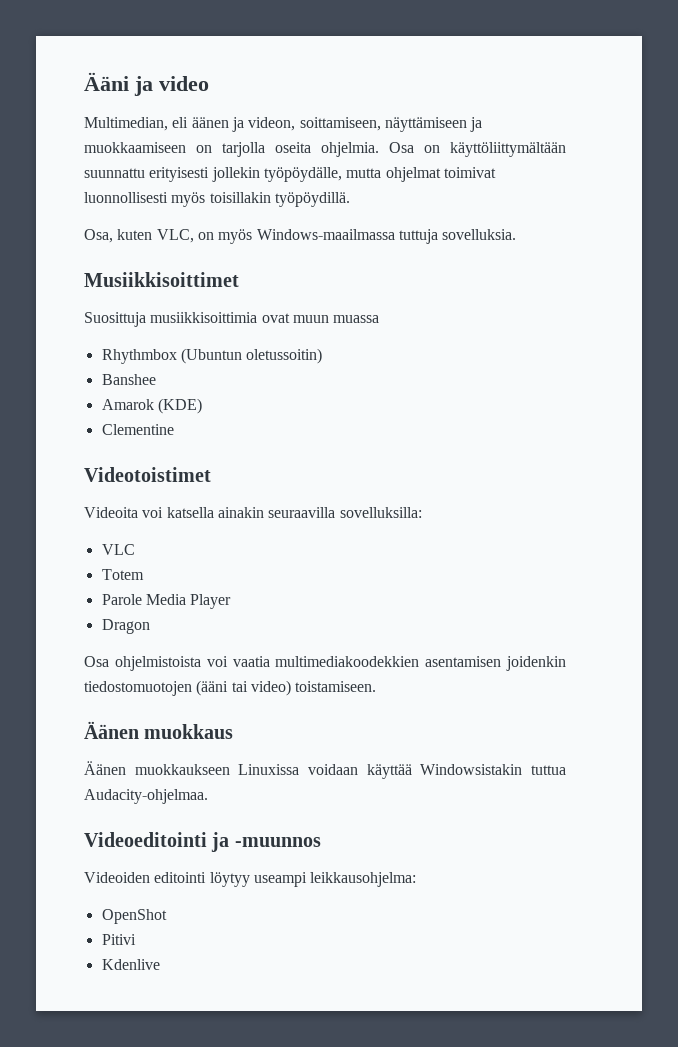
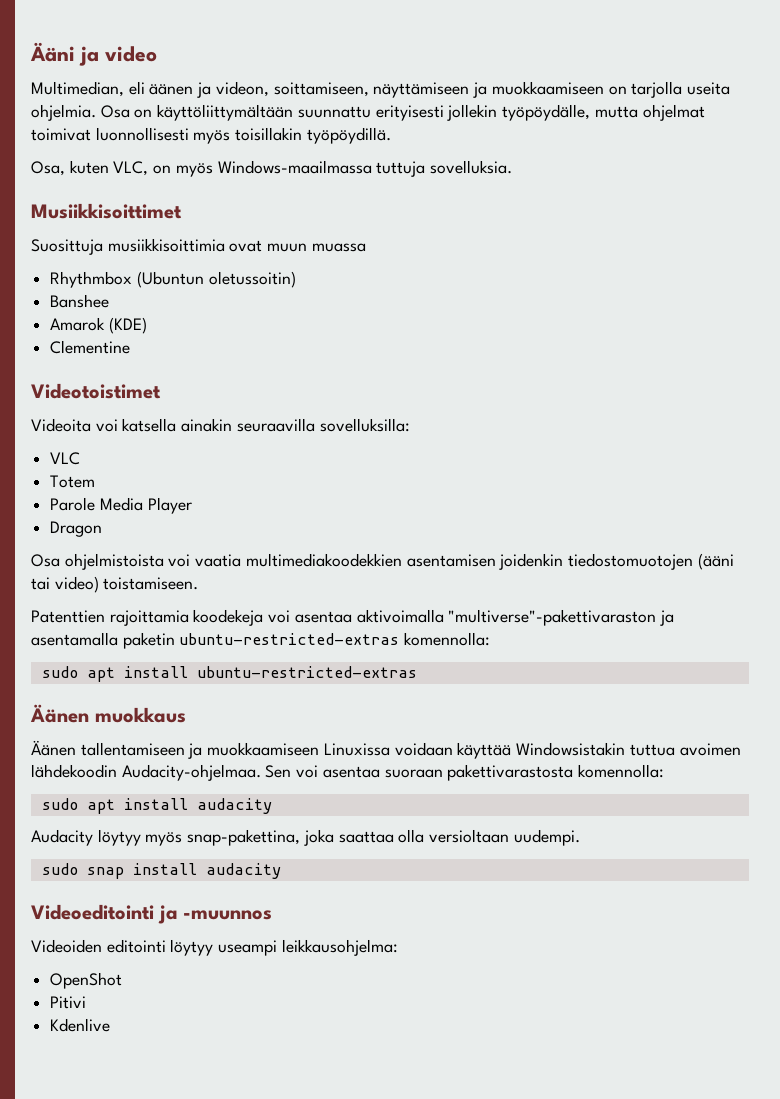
- Multimedian, eli äänen ja videon, soittamiseen, näyttämiseen ja muokkaamiseen on tarjolla oseita ohjelmia.
+ Multimedian, eli äänen ja videon, soittamiseen, näyttämiseen ja muokkaamiseen on tarjolla useita ohjelmia.
+ Patenttien rajoittamia koodekeja voi asentaa aktivoimalla "multiverse"-pakettivaraston ja asentamalla paketin ubuntu-restricted-extras komennolla:
+ sudo apt install ubuntu-restricted-extras
- Äänen muokkaukseen Linuxissa voidaan käyttää Windowsistakin tuttua Audacity-ohjelmaa.
+ Äänen tallentamiseen ja muokkaamiseen Linuxissa voidaan käyttää Windowsistakin tuttua avoimen lähdekoodin Audacity-ohjelmaa. Sen voi asentaa suoraan pakettivarastosta komennolla:
+ sudo apt install audacity
+ Audacity löytyy myös snap-pakettina, joka saattaa olla versioltaan uudempi.
+ sudo snap install audacity

